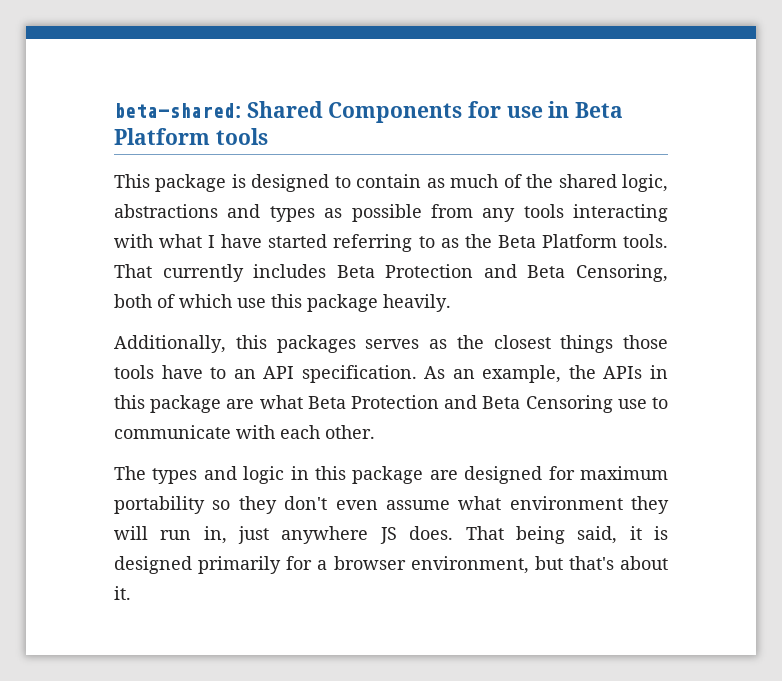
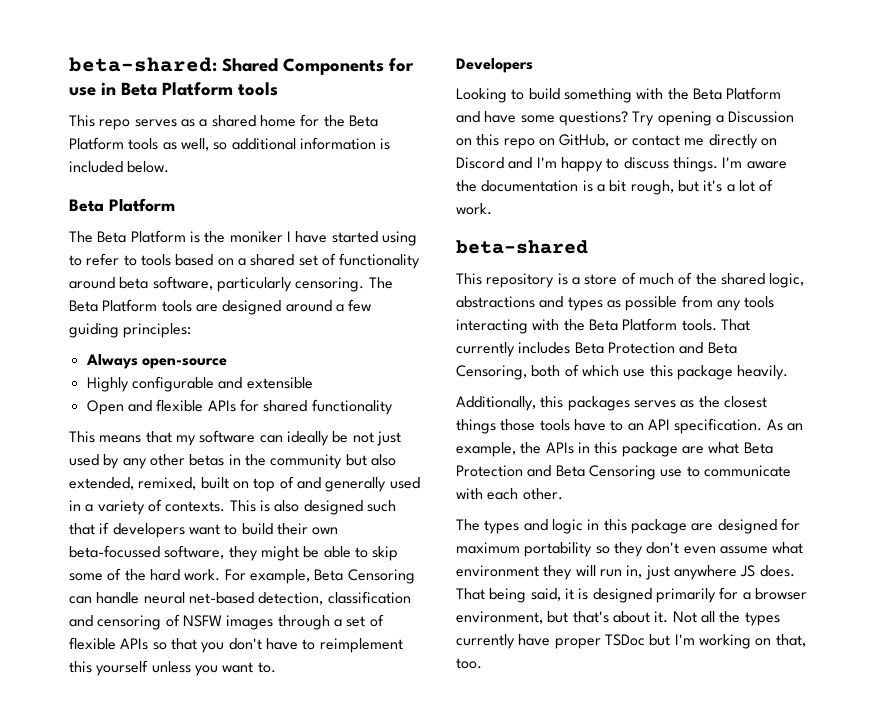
- This package is designed to contain as much of the shared logic, abstractions and types as possible from any tools interacting with what I have started referring to as the Beta Platform tools.
+ This repo serves as a shared home for the Beta Platform tools as well, so additional information is included below.
+ Beta Platform
+ The Beta Platform is the moniker I have started using to refer to tools based on a shared set of functionality around beta software, particularly censoring. The Beta Platform tools are designed around a few guiding principles:
+ Always open-source
+ Highly configurable and extensible
+ Open and flexible APIs for shared functionality
+ This means that my software can ideally be not just used by any other betas in the community but also extended, remixed, built on top of and generally used in a variety of contexts. This is also designed such that if developers want to build their own beta-focussed software, they might be able to skip some of the hard work. For example, Beta Censoring can handle neural net-based detection, classification and censoring of NSFW images through a set of flexible APIs so that you don't have to reimplement this yourself unless you want to.
+ Developers
+ Looking to build something with the Beta Platform and have some questions? Try opening a Discussion on this repo on GitHub, or contact me directly on Discord and I'm happy to discuss things. I'm aware the documentation is a bit rough, but it's a lot of work.
+ beta-shared
+ This repository is a store of much of the shared logic, abstractions and types as possible from any tools interacting with the Beta Platform tools.
+ Not all the types currently have proper TSDoc but I'm working on that, too.

